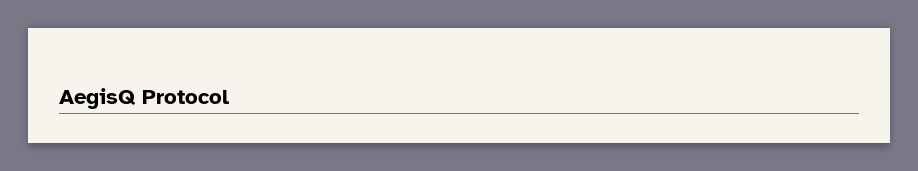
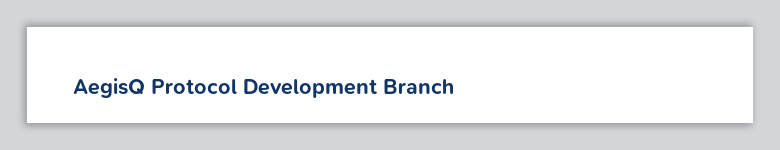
- AegisQ Protocol
+ AegisQ Protocol Development Branch

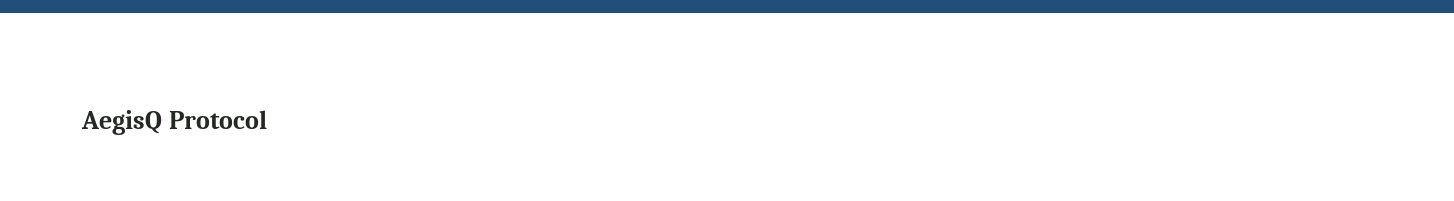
- AegisQ Protocol Development Branch
+ AegisQ Protocol

